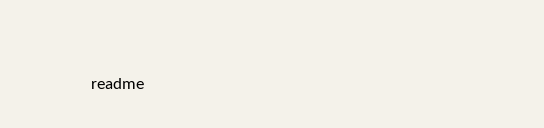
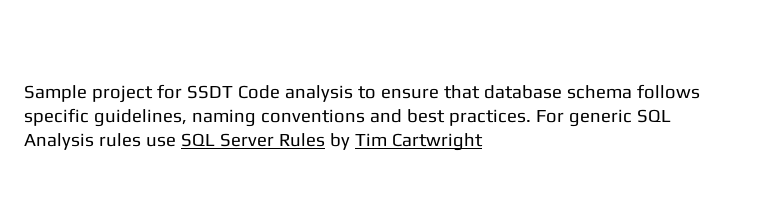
- readme
+ Sample project for SSDT Code analysis to ensure that database schema follows specific guidelines, naming conventions and best practices. For generic SQL Analysis rules use SQL Server Rules by Tim Cartwright

